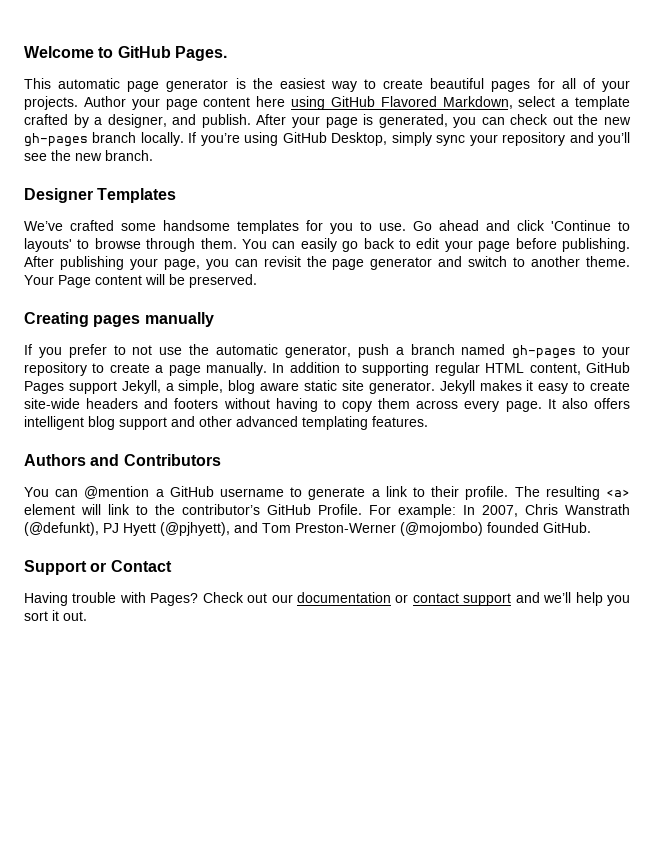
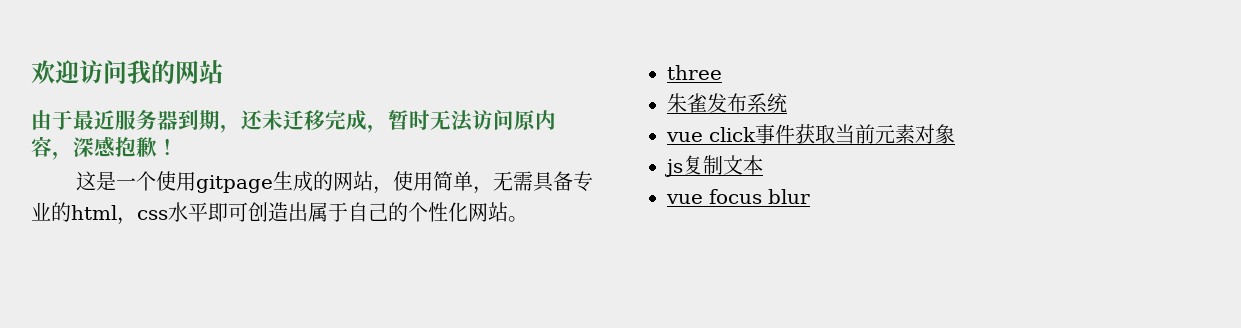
- Welcome to GitHub Pages.
- This automatic page generator is the easiest way to create beautiful pages for all of your projects. Author your page content here using GitHub Flavored Markdown, select a template crafted by a designer, and publish. After your page is generated, you can check out the new gh-pages branch locally. If you’re using GitHub Desktop, simply sync your repository and you’ll see the new branch.
- Designer Templates
- We’ve crafted some handsome templates for you to use. Go ahead and click 'Continue to layouts' to browse through them. You can easily go back to edit your page before publishing. After publishing your page, you can revisit the page generator and switch to another theme. Your Page content will be preserved.
- Creating pages manually
- If you prefer to not use the automatic generator, push a branch named gh-pages to your repository to create a page manually. In addition to supporting regular HTML content, GitHub Pages support Jekyll, a simple, blog aware static site generator. Jekyll makes it easy to create site-wide headers and footers without having to copy them across every page. It also offers intelligent blog support and other advanced templating features.
- Authors and Contributors
- You can @mention a GitHub username to generate a link to their profile. The resulting <a> element will link to the contributor’s GitHub Profile. For example: In 2007, Chris Wanstrath (@defunkt), PJ Hyett (@pjhyett), and Tom Preston-Werner (@mojombo) founded GitHub.
- Support or Contact
- Having trouble with Pages? Check out our documentation or contact support and we’ll help you sort it out.
+ 欢迎访问我的网站
+ 由于最近服务器到期，还未迁移完成，暂时无法访问原内容，深感抱歉！
+ 这是一个使用gitpage生成的网站，使用简单，无需具备专业的html，css水平即可创造出属于自己的个性化网站。
+ three
+ 朱雀发布系统
+ vue click事件获取当前元素对象
+ js复制文本
+ vue focus blur

